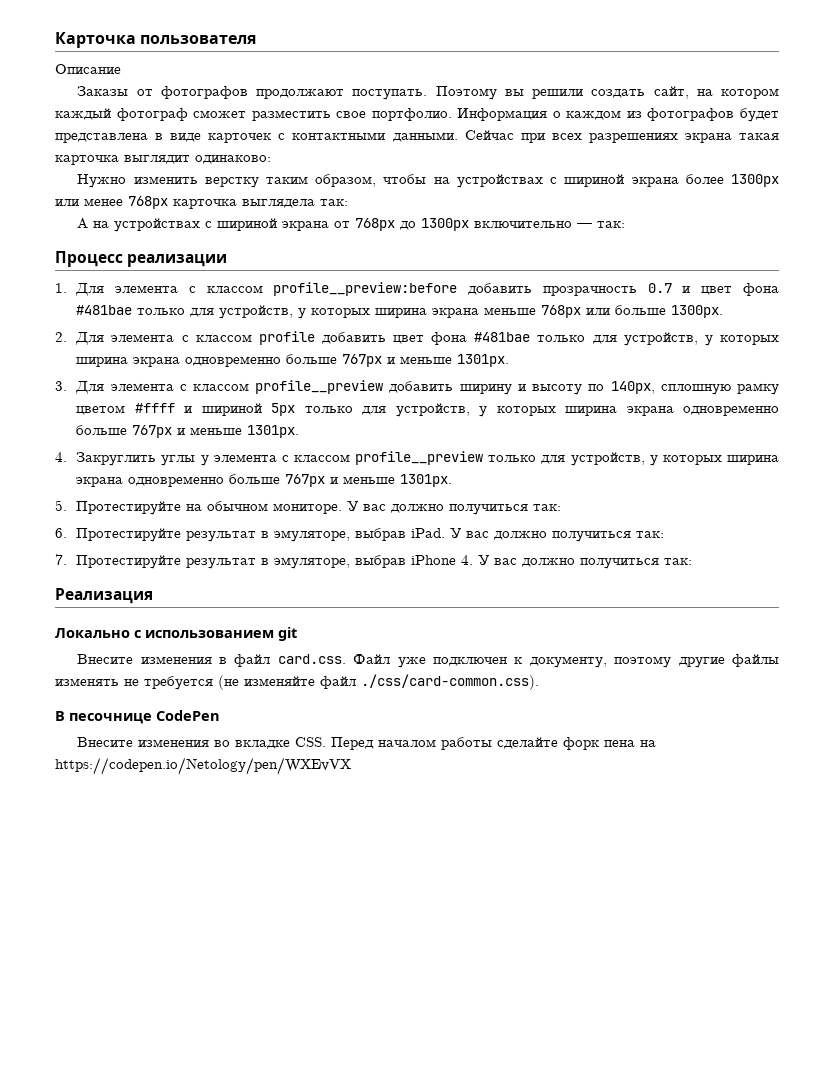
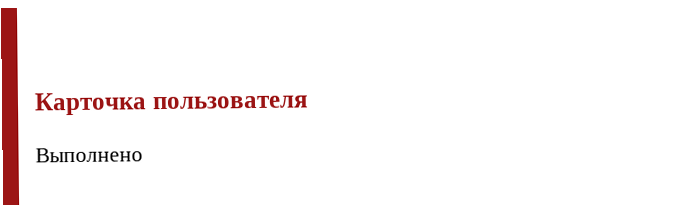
- Описание
- Заказы от фотографов продолжают поступать. Поэтому вы решили создать сайт, на котором каждый фотограф сможет разместить свое портфолио. Информация о каждом из фотографов будет представлена в виде карточек с контактными данными. Сейчас при всех разрешениях экрана такая карточка выглядит одинаково:
- Нужно изменить верстку таким образом, чтобы на устройствах с шириной экрана более 1300px или менее 768px карточка выглядела так:
- А на устройствах с шириной экрана от 768px до 1300px включительно — так:
- Процесс реализации
- 1. Для элемента с классом profile__preview:before добавить прозрачность 0.7 и цвет фона #481bae только для устройств, у которых ширина экрана меньше 768px или больше 1300px.
- 2. Для элемента с классом profile добавить цвет фона #481bae только для устройств, у которых ширина экрана одновременно больше 767px и меньше 1301px.
- 3. Для элемента с классом profile__preview добавить ширину и высоту по 140px, сплошную рамку цветом #ffff и шириной 5px только для устройств, у которых ширина экрана одновременно больше 767px и меньше 1301px.
- 4. Закруглить углы у элемента с классом profile__preview только для устройств, у которых ширина экрана одновременно больше 767px и меньше 1301px.
- 5. Протестируйте на обычном мониторе. У вас должно получиться так:
- 6. Протестируйте результат в эмуляторе, выбрав iPad. У вас должно получиться так:
- 7. Протестируйте результат в эмуляторе, выбрав iPhone 4. У вас должно получиться так:
- Реализация
- Локально с использованием git
- Внесите изменения в файл card.css. Файл уже подключен к документу, поэтому другие файлы изменять не требуется (не изменяйте файл ./css/card-common.css).
- В песочнице CodePen
- Внесите изменения во вкладке CSS. Перед началом работы сделайте форк пена на https://codepen.io/Netology/pen/WXEvVX
+ Выполнено

